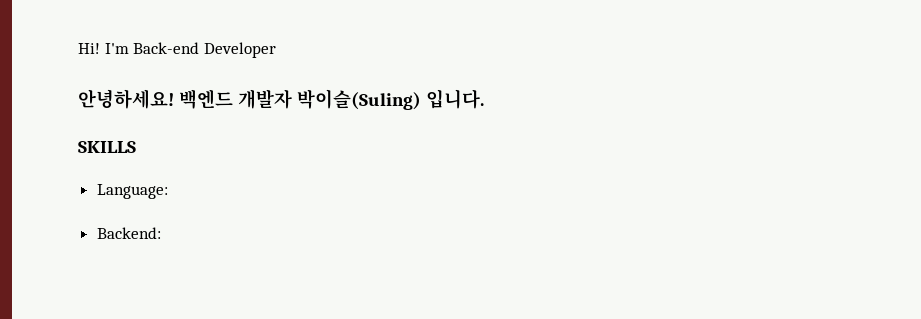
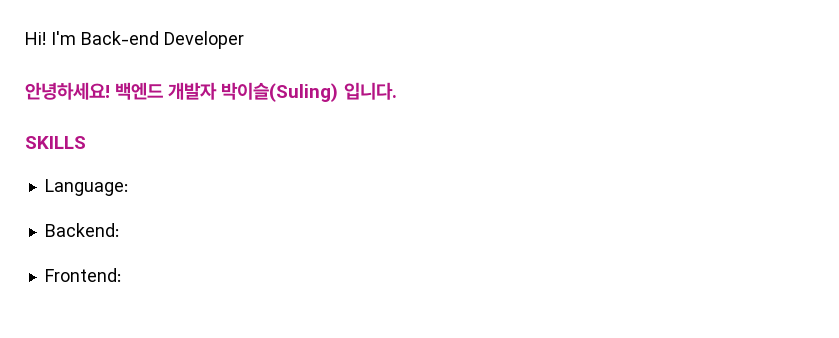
+ Frontend:

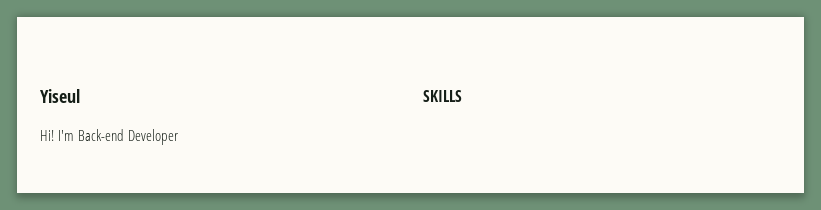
+ Yiseul
- 안녕하세요! 백엔드 개발자 박이슬(Suling) 입니다.
  SKILLS
- Language:
- Backend:
- Frontend:

